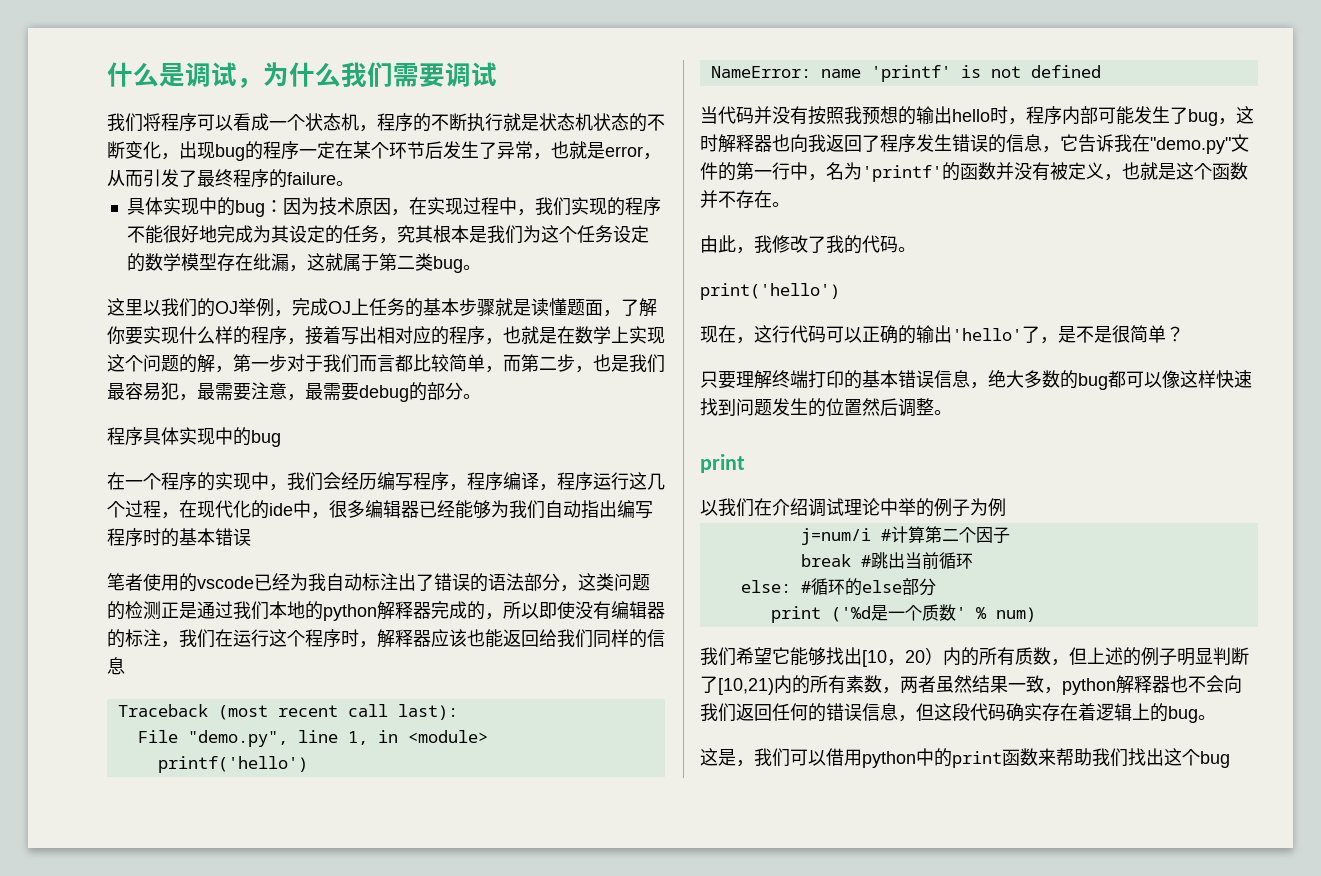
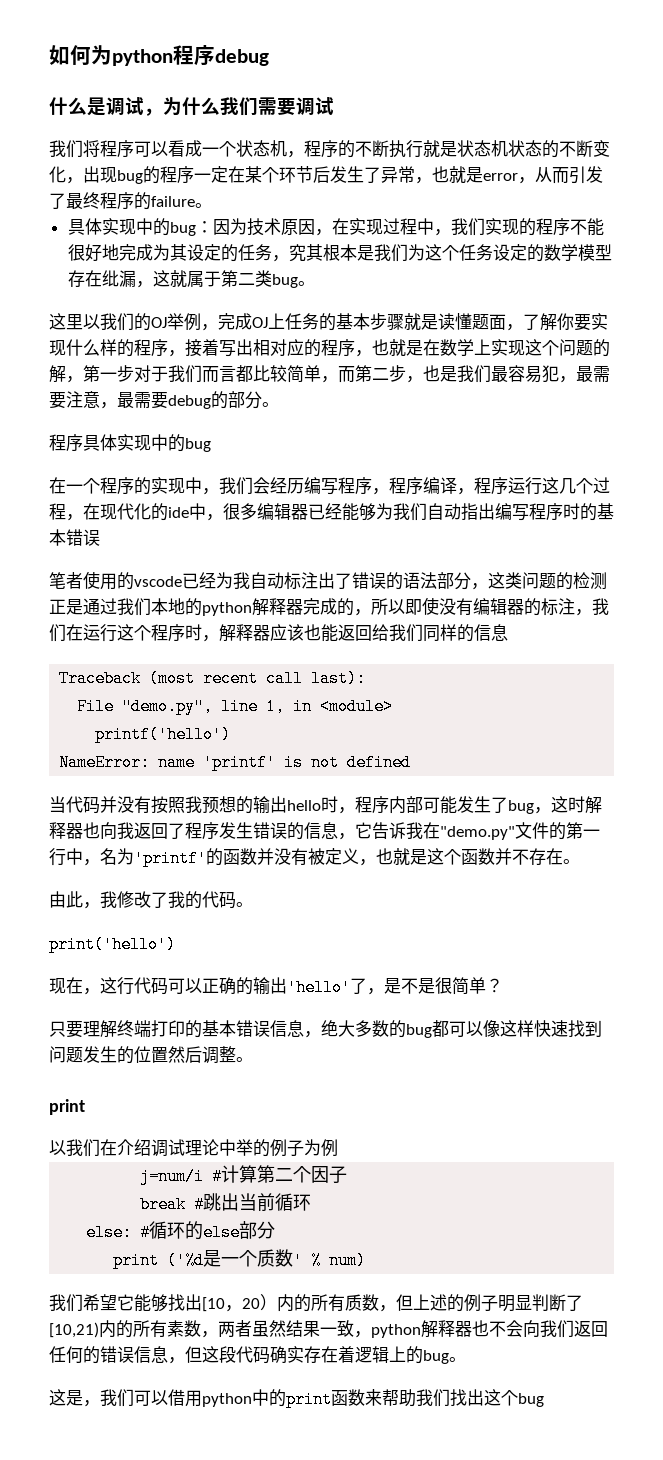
+ 如何为python程序debug

